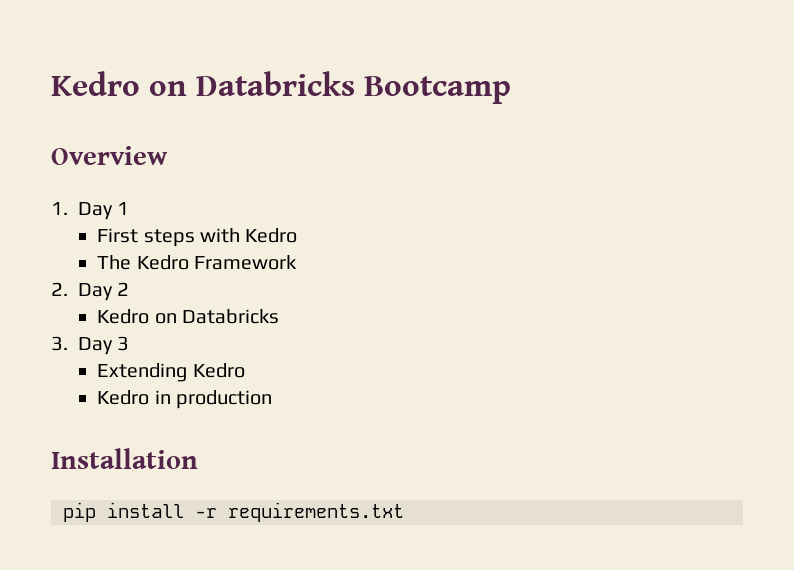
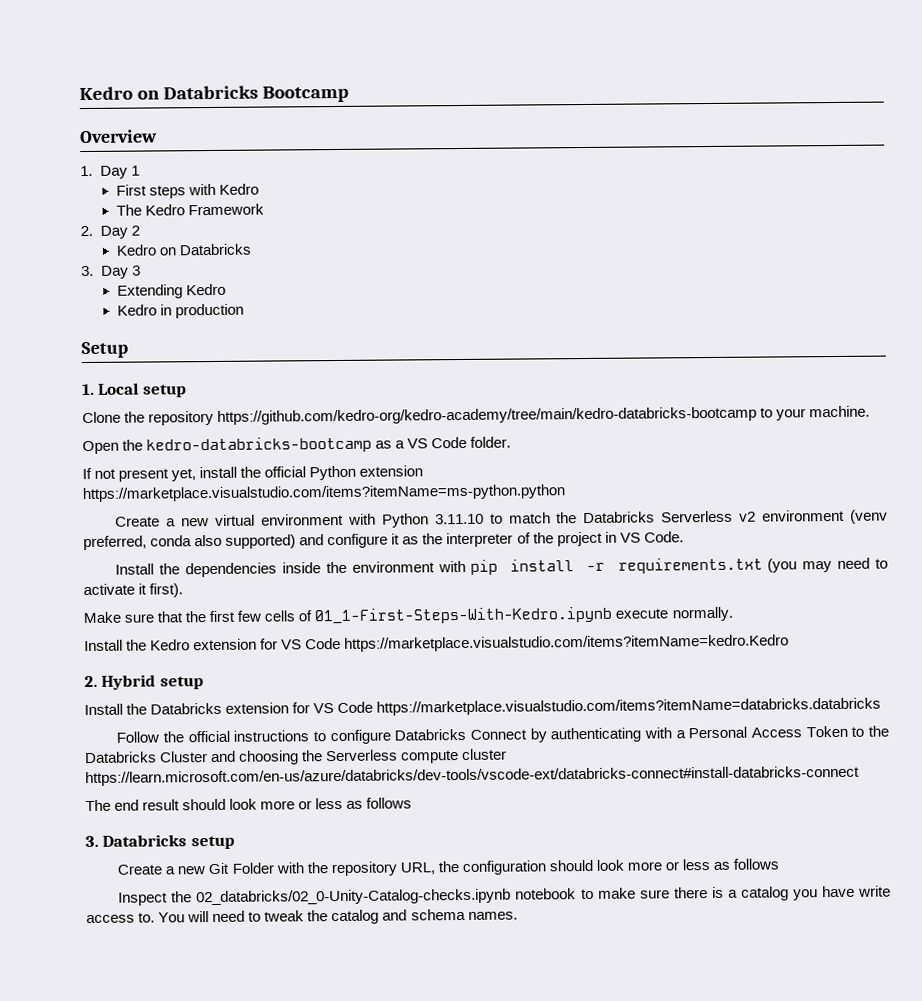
- Installation
- pip install -r requirements.txt
+ Setup
+ 1. Local setup
+ Clone the repository https://github.com/kedro-org/kedro-academy/tree/main/kedro-databricks-bootcamp to your machine.
+ Open the kedro-databricks-bootcamp as a VS Code folder.
+ If not present yet, install the official Python extension https://marketplace.visualstudio.com/items?itemName=ms-python.python
+ Create a new virtual environment with Python 3.11.10 to match the Databricks Serverless v2 environment (venv preferred, conda also supported) and configure it as the interpreter of the project in VS Code.
+ Install the dependencies inside the environment with pip install -r requirements.txt (you may need to activate it first).
+ Make sure that the first few cells of 01_1-First-Steps-With-Kedro.ipynb execute normally.
+ Install the Kedro extension for VS Code https://marketplace.visualstudio.com/items?itemName=kedro.Kedro
+ 2. Hybrid setup
+ Install the Databricks extension for VS Code https://marketplace.visualstudio.com/items?itemName=databricks.databricks
+ Follow the official instructions to configure Databricks Connect by authenticating with a Personal Access Token to the Databricks Cluster and choosing the Serverless compute cluster https://learn.microsoft.com/en-us/azure/databricks/dev-tools/vscode-ext/databricks-connect#install-databricks-connect
+ The end result should look more or less as follows
+ 3. Databricks setup
+ Create a new Git Folder with the repository URL, the configuration should look more or less as follows
+ Inspect the 02_databricks/02_0-Unity-Catalog-checks.ipynb notebook to make sure there is a catalog you have write access to. You will need to tweak the catalog and schema names.

